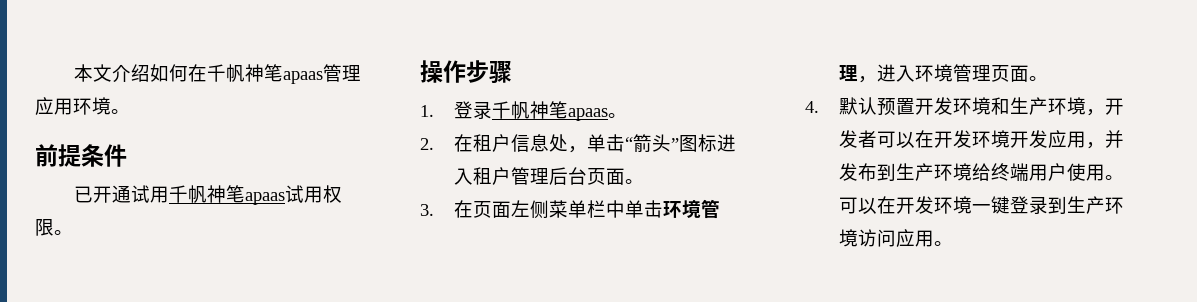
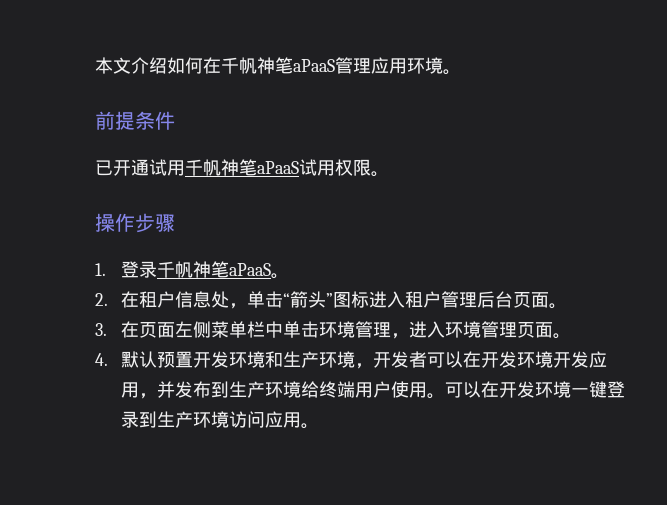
- 本文介绍如何在千帆神笔apaas管理应用环境。
+ 本文介绍如何在千帆神笔aPaaS管理应用环境。
- 已开通试用千帆神笔apaas试用权限。
+ 已开通试用千帆神笔aPaaS试用权限。
- 1.登录千帆神笔apaas。
+ 1.登录千帆神笔aPaaS。

